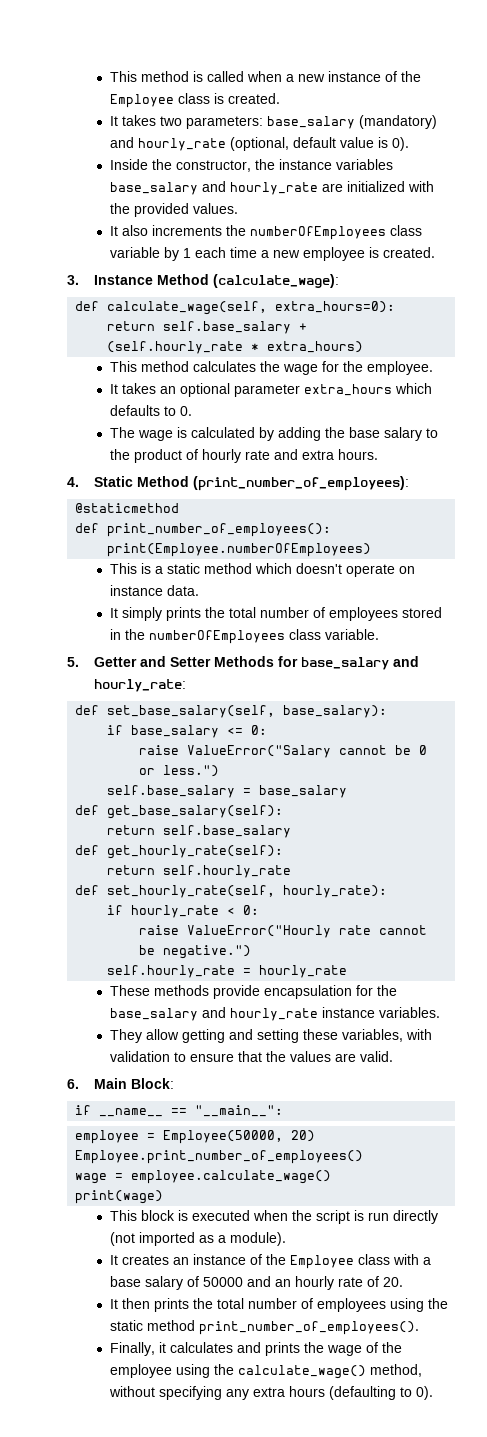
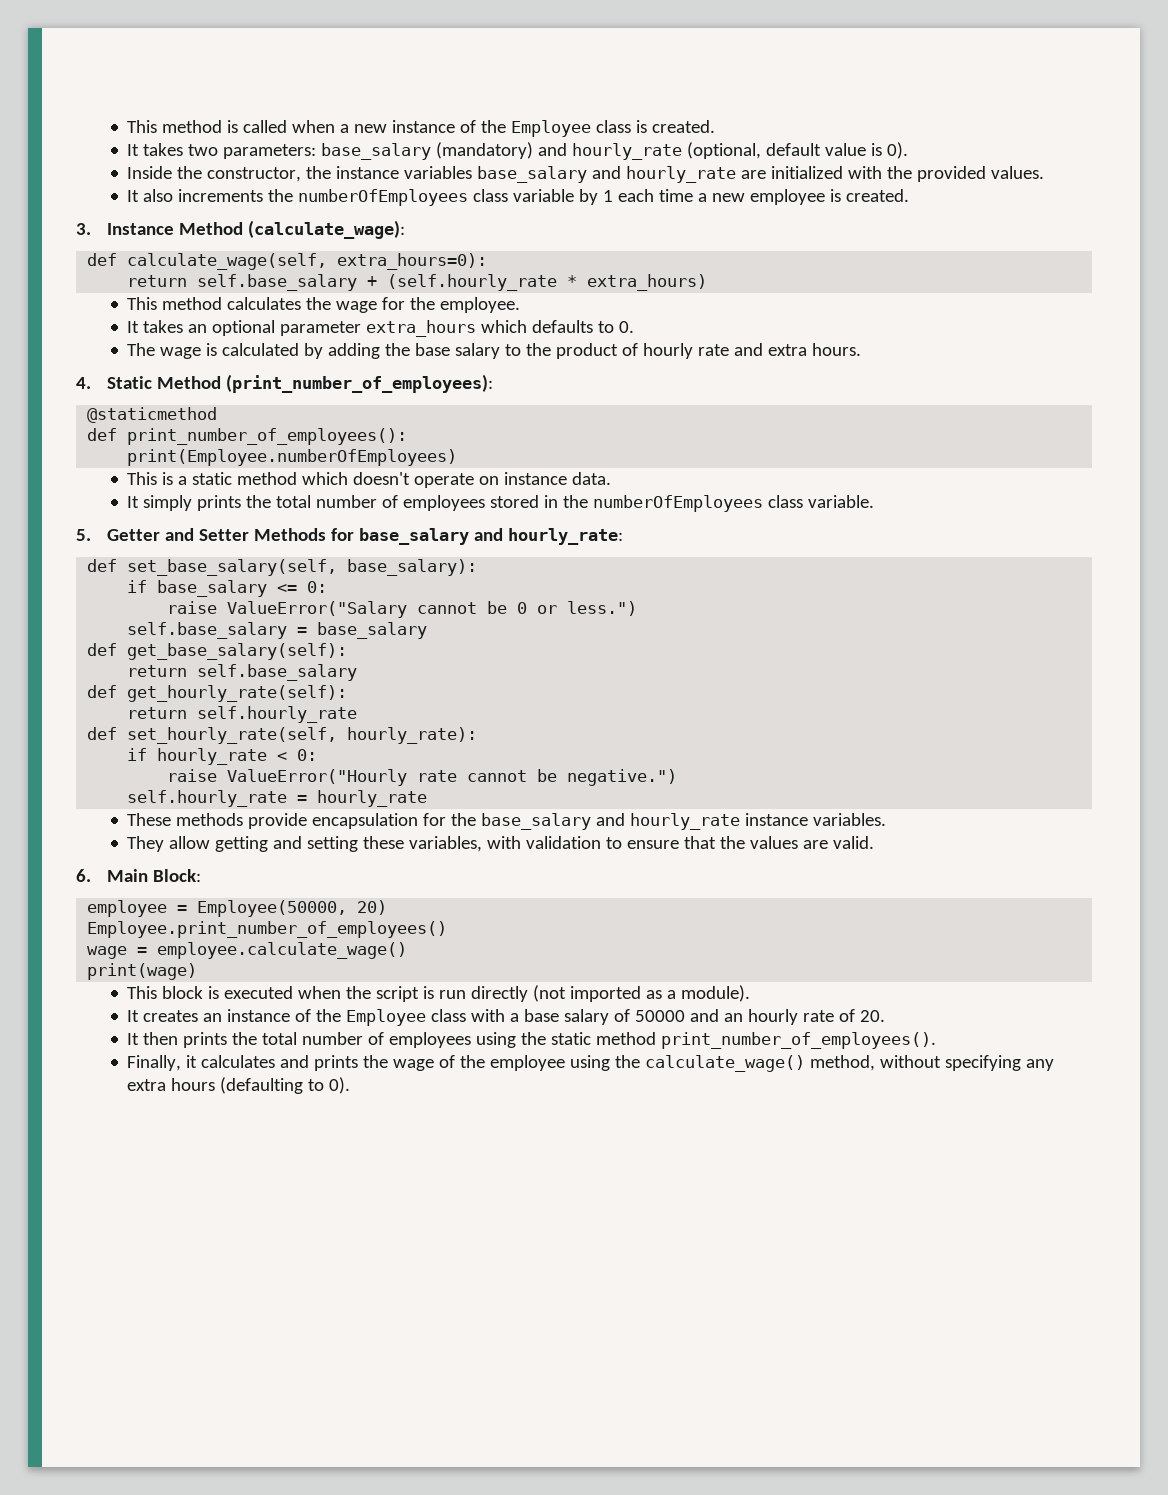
- if __name__ == "__main__":

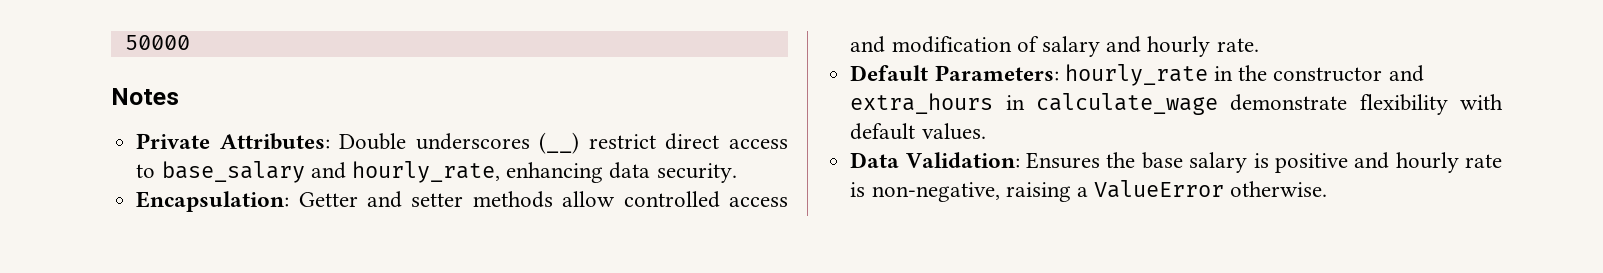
- This method is called when a new instance of the Employee class is created.
- It takes two parameters: base_salary (mandatory) and hourly_rate (optional, default value is 0).
- Inside the constructor, the instance variables base_salary and hourly_rate are initialized with the provided values.
- It also increments the numberOfEmployees class variable by 1 each time a new employee is created.
- 3. Instance Method (calculate_wage):
- def calculate_wage(self, extra_hours=0):
- return self.base_salary + (self.hourly_rate * extra_hours)
- This method calculates the wage for the employee.
- It takes an optional parameter extra_hours which defaults to 0.
- The wage is calculated by adding the base salary to the product of hourly rate and extra hours.
- 4. Static Method (print_number_of_employees):
- @staticmethod
- def print_number_of_employees():
- print(Employee.numberOfEmployees)
- This is a static method which doesn't operate on instance data.
- It simply prints the total number of employees stored in the numberOfEmployees class variable.
- 5. Getter and Setter Methods for base_salary and hourly_rate:
- def set_base_salary(self, base_salary):
- if base_salary <= 0:
- raise ValueError("Salary cannot be 0 or less.")
- self.base_salary = base_salary
- def get_base_salary(self):
- return self.base_salary
- def get_hourly_rate(self):
- return self.hourly_rate
- def set_hourly_rate(self, hourly_rate):
- if hourly_rate < 0:
- raise ValueError("Hourly rate cannot be negative.")
- self.hourly_rate = hourly_rate
- These methods provide encapsulation for the base_salary and hourly_rate instance variables.
- They allow getting and setting these variables, with validation to ensure that the values are valid.
- 6. Main Block:
- employee = Employee(50000, 20)
- Employee.print_number_of_employees()
- wage = employee.calculate_wage()
- print(wage)
- This block is executed when the script is run directly (not imported as a module).
- It creates an instance of the Employee class with a base salary of 50000 and an hourly rate of 20.
- It then prints the total number of employees using the static method print_number_of_employees().
- Finally, it calculates and prints the wage of the employee using the calculate_wage() method, without specifying any extra hours (defaulting to 0).
+ 50000
+ Notes
+ Private Attributes: Double underscores (__) restrict direct access to base_salary and hourly_rate, enhancing data security.
+ Encapsulation: Getter and setter methods allow controlled access and modification of salary and hourly rate.
+ Default Parameters: hourly_rate in the constructor and extra_hours in calculate_wage demonstrate flexibility with default values.
+ Data Validation: Ensures the base salary is positive and hourly rate is non-negative, raising a ValueError otherwise.

